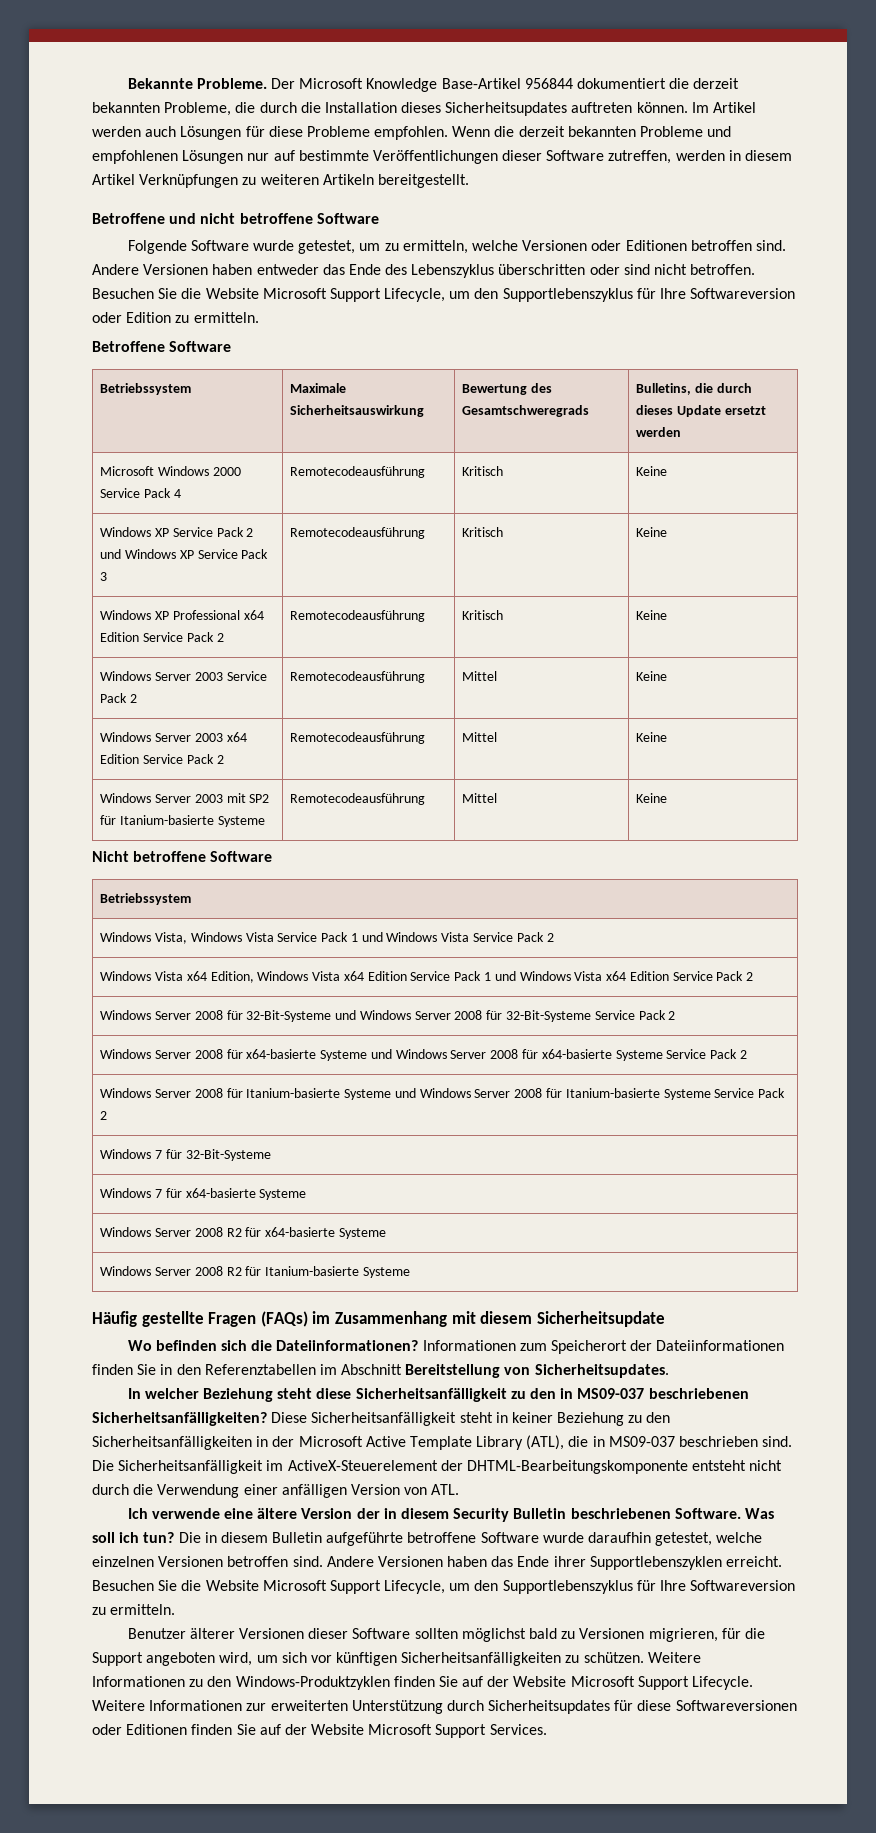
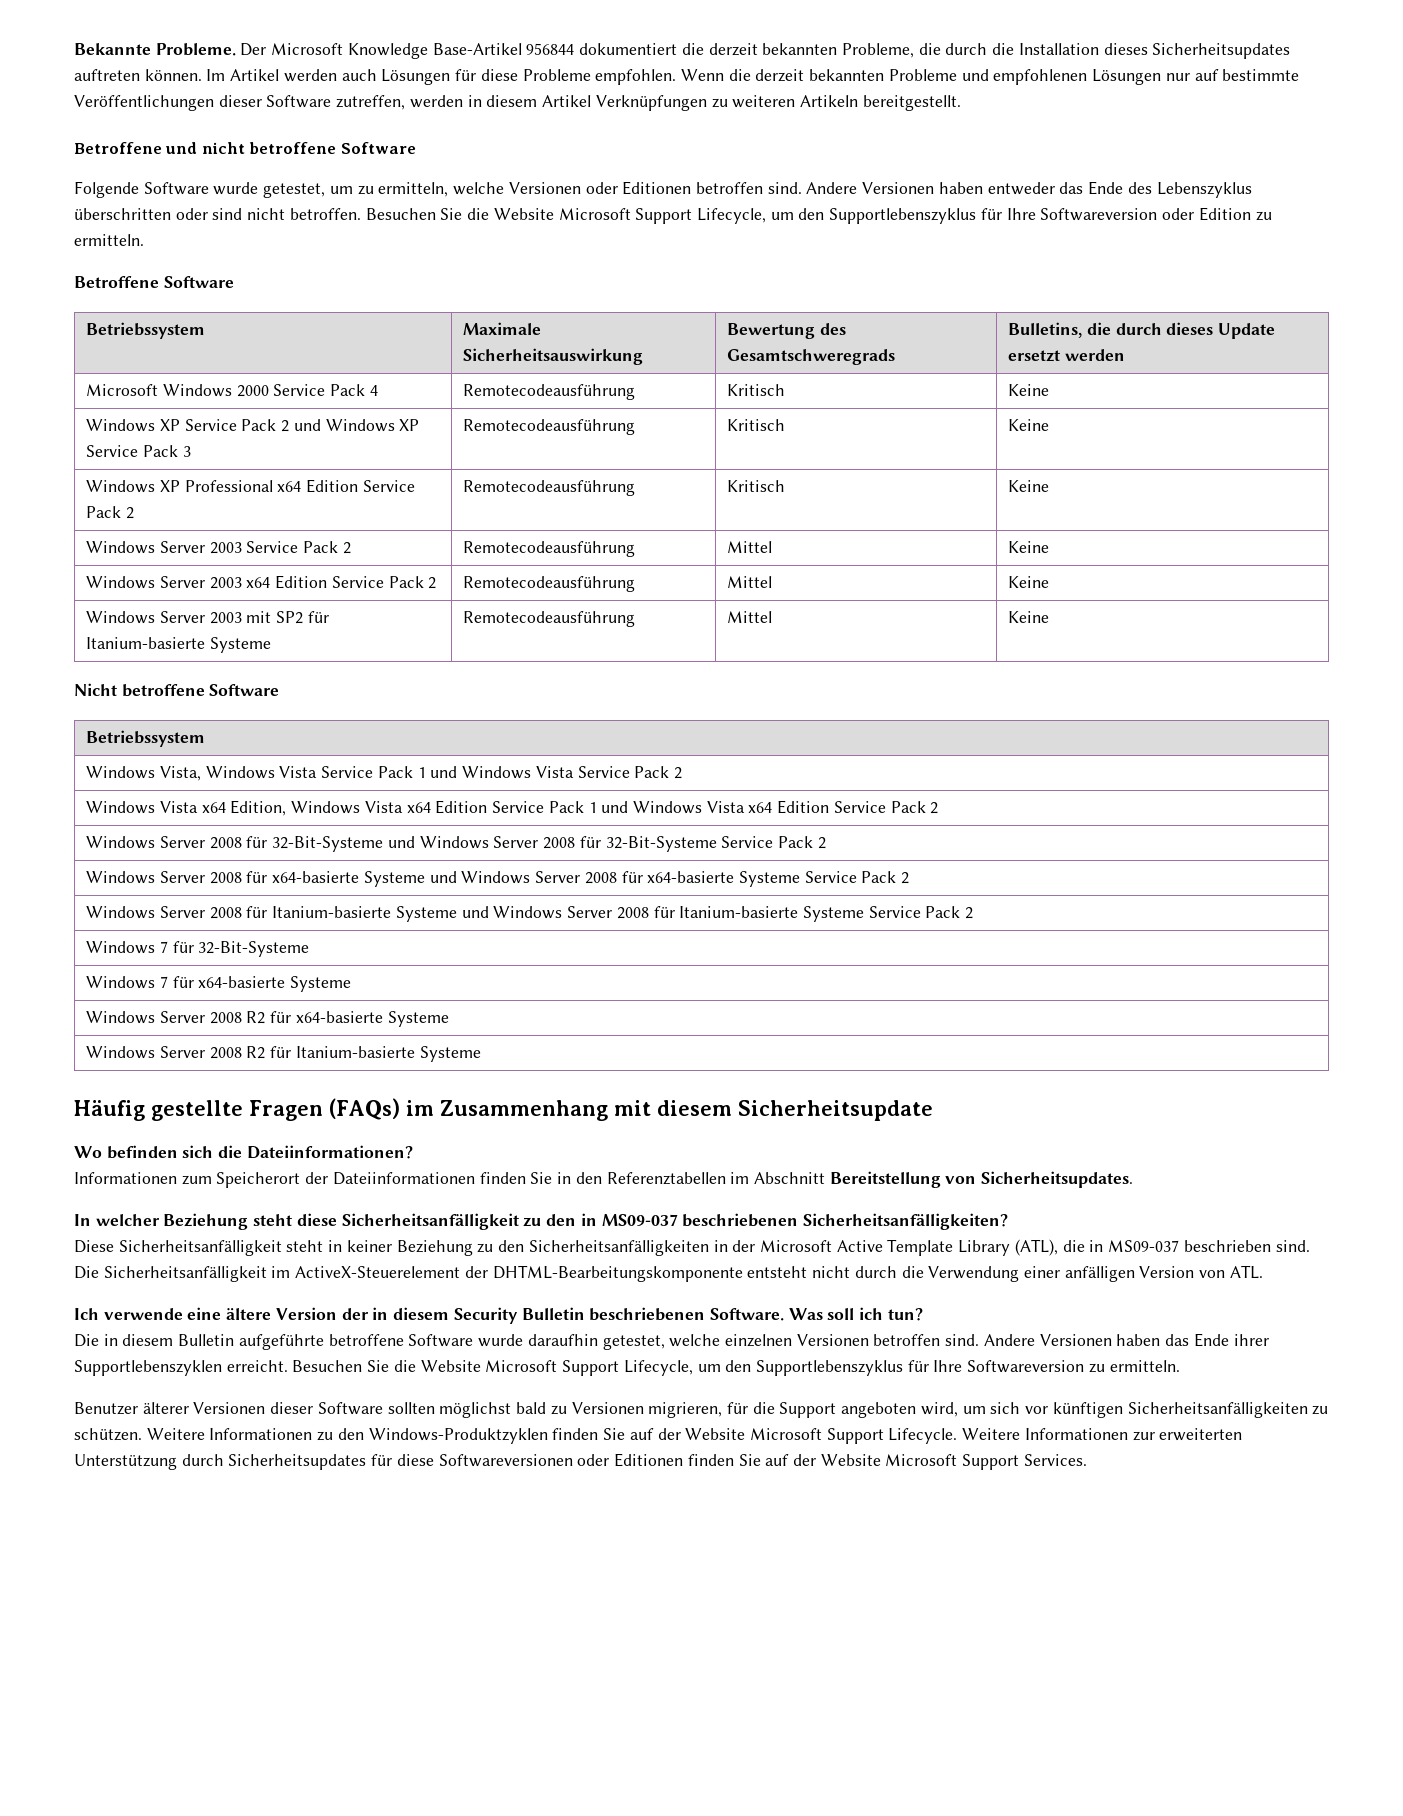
- Wo befinden sich die Dateiinformationen? Informationen zum Speicherort der Dateiinformationen finden Sie in den Referenztabellen im Abschnitt Bereitstellung von Sicherheitsupdates.
+ Wo befinden sich die Dateiinformationen?
+ Informationen zum Speicherort der Dateiinformationen finden Sie in den Referenztabellen im Abschnitt Bereitstellung von Sicherheitsupdates.
- In welcher Beziehung steht diese Sicherheitsanfälligkeit zu den in MS09-037 beschriebenen Sicherheitsanfälligkeiten? Diese Sicherheitsanfälligkeit steht in keiner Beziehung zu den Sicherheitsanfälligkeiten in der Microsoft Active Template Library (ATL), die in MS09-037 beschrieben sind.
+ In welcher Beziehung steht diese Sicherheitsanfälligkeit zu den in MS09-037 beschriebenen Sicherheitsanfälligkeiten?
+ Diese Sicherheitsanfälligkeit steht in keiner Beziehung zu den Sicherheitsanfälligkeiten in der Microsoft Active Template Library (ATL), die in MS09-037 beschrieben sind.
- Was soll ich tun? Die in diesem Bulletin aufgeführte betroffene Software wurde daraufhin getestet, welche einzelnen Versionen betroffen sind.
+ Was soll ich tun?
+ Die in diesem Bulletin aufgeführte betroffene Software wurde daraufhin getestet, welche einzelnen Versionen betroffen sind.

